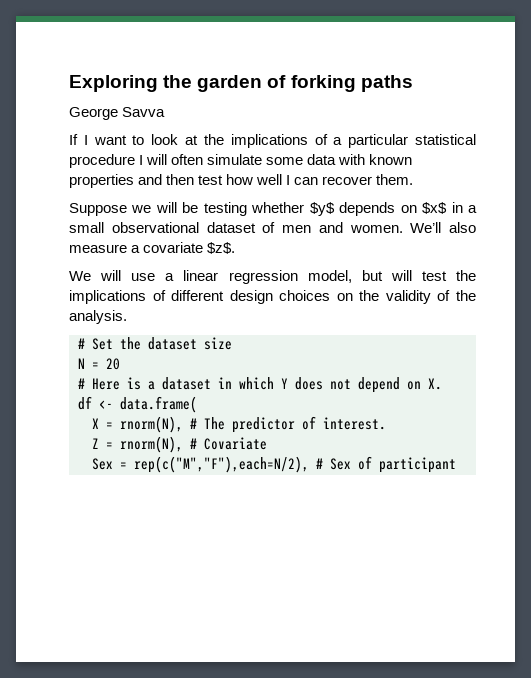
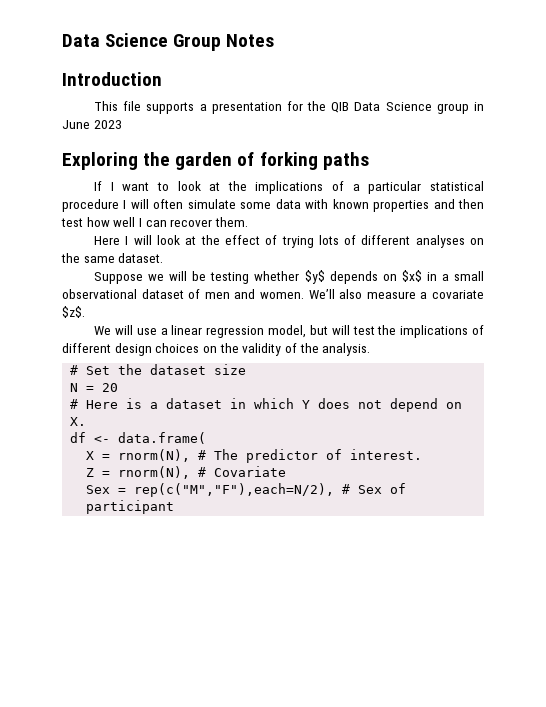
+ Data Science Group Notes
+ Introduction
+ This file supports a presentation for the QIB Data Science group in June 2023
- George Savva
+ Here I will look at the effect of trying lots of different analyses on the same dataset.

